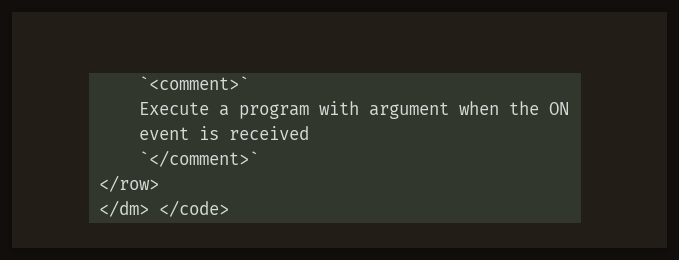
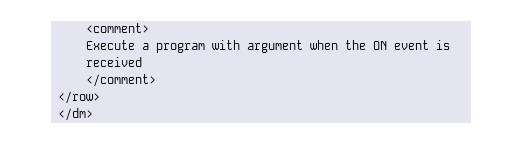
- `<comment>`
+ <comment>
- `</comment>`
+ </comment>
- </dm> </code>
+ </dm>

